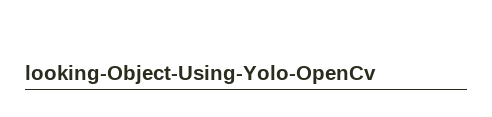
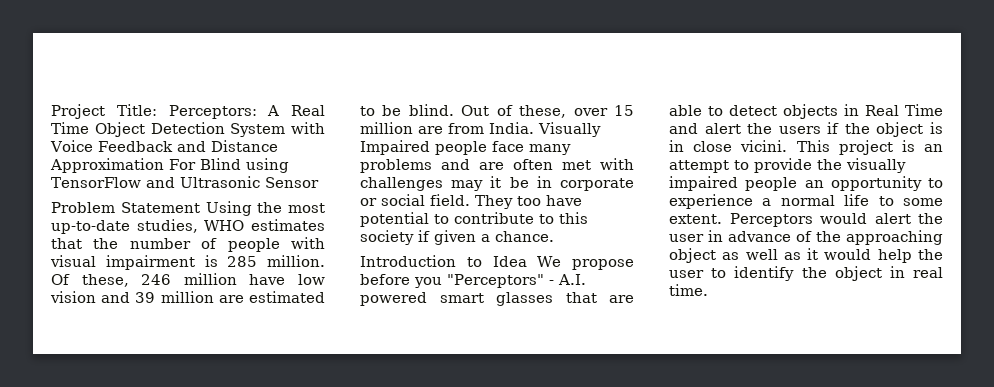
- looking-Object-Using-Yolo-OpenCv
+ Project Title: Perceptors: A Real Time Object Detection System with Voice Feedback and Distance Approximation For Blind using TensorFlow and Ultrasonic Sensor
+ Problem Statement Using the most up-to-date studies, WHO estimates that the number of people with visual impairment is 285 million. Of these, 246 million have low vision and 39 million are estimated to be blind. Out of these, over 15 million are from India. Visually Impaired people face many problems and are often met with challenges may it be in corporate or social field. They too have potential to contribute to this society if given a chance.
+ Introduction to Idea We propose before you "Perceptors" - A.I. powered smart glasses that are able to detect objects in Real Time and alert the users if the object is in close vicini. This project is an attempt to provide the visually impaired people an opportunity to experience a normal life to some extent. Perceptors would alert the user in advance of the approaching object as well as it would help the user to identify the object in real time.

